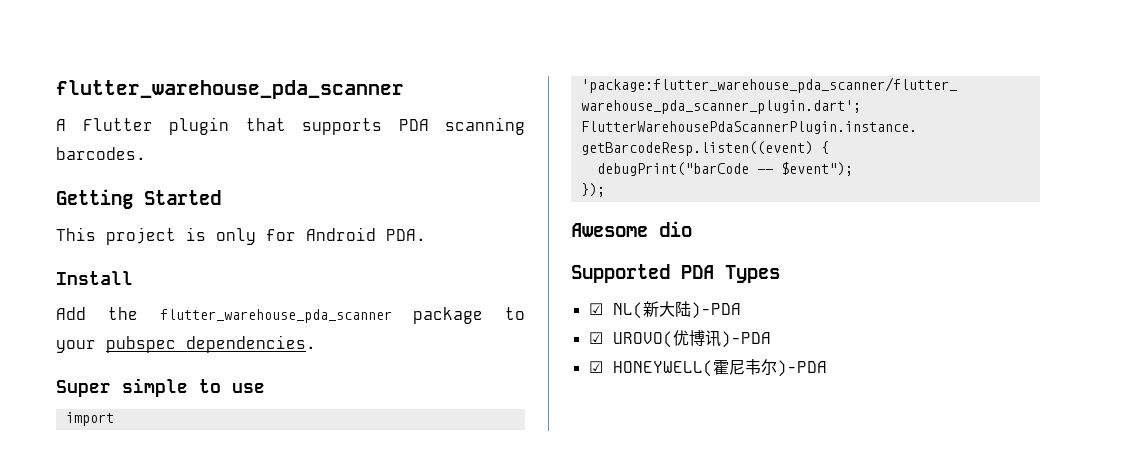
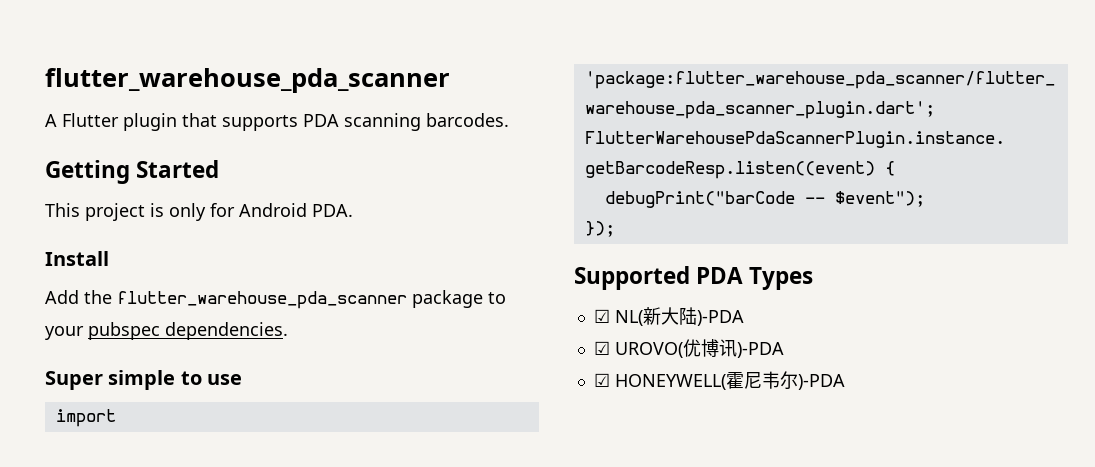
- Awesome dio

